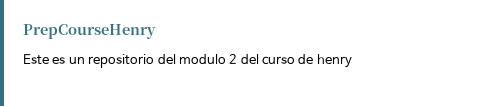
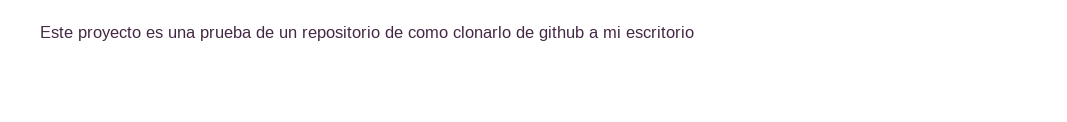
- PrepCourseHenry
- Este es un repositorio del modulo 2 del curso de henry
+ Este proyecto es una prueba de un repositorio de como clonarlo de github a mi escritorio

